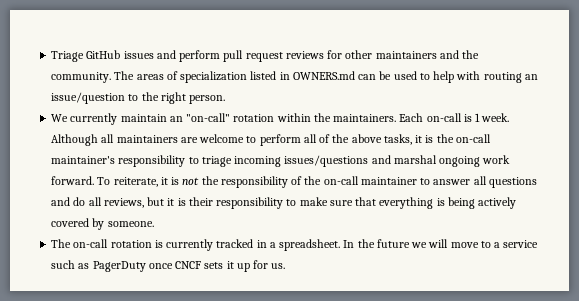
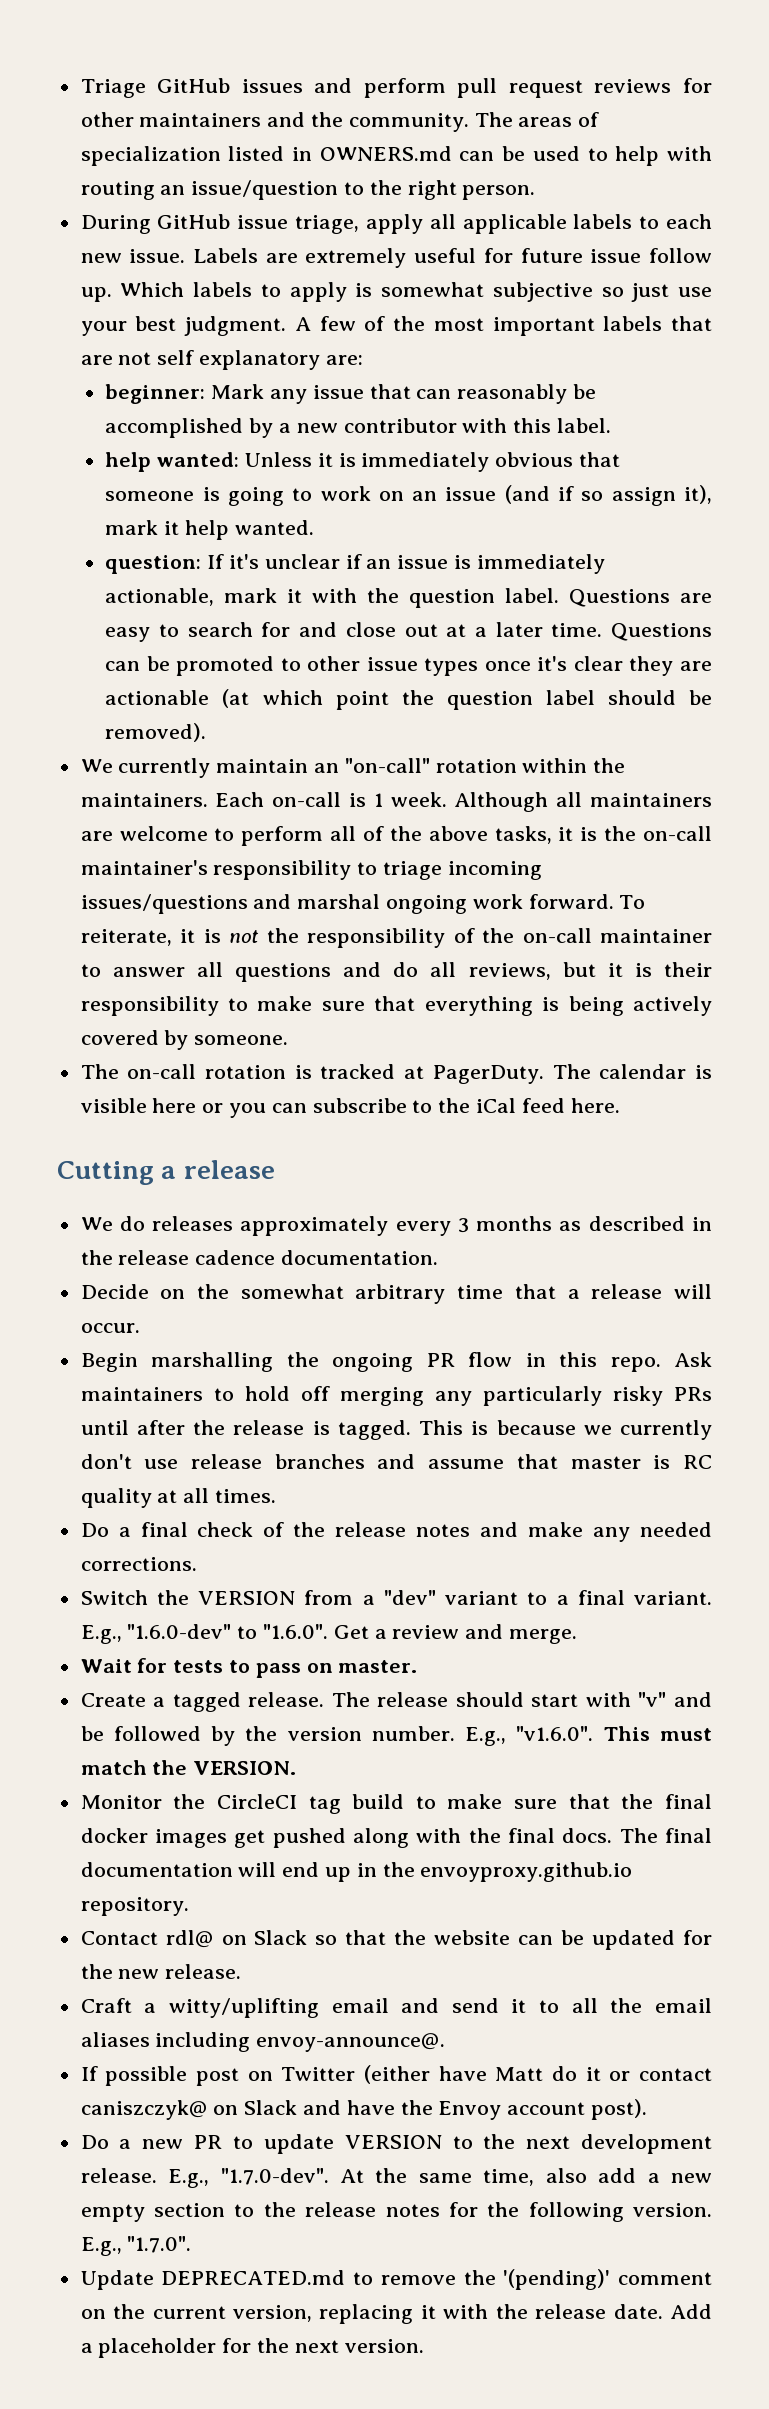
+ During GitHub issue triage, apply all applicable labels to each new issue. Labels are extremely useful for future issue follow up. Which labels to apply is somewhat subjective so just use your best judgment. A few of the most important labels that are not self explanatory are:
+ beginner: Mark any issue that can reasonably be accomplished by a new contributor with this label.
+ help wanted: Unless it is immediately obvious that someone is going to work on an issue (and if so assign it), mark it help wanted.
+ question: If it's unclear if an issue is immediately actionable, mark it with the question label. Questions are easy to search for and close out at a later time. Questions can be promoted to other issue types once it's clear they are actionable (at which point the question label should be removed).
- The on-call rotation is currently tracked in a spreadsheet. In the future we will move to a service such as PagerDuty once CNCF sets it up for us.
+ The on-call rotation is tracked at PagerDuty. The calendar is visible here or you can subscribe to the iCal feed here.
+ Cutting a release
+ We do releases approximately every 3 months as described in the release cadence documentation.
+ Decide on the somewhat arbitrary time that a release will occur.
+ Begin marshalling the ongoing PR flow in this repo. Ask maintainers to hold off merging any particularly risky PRs until after the release is tagged. This is because we currently don't use release branches and assume that master is RC quality at all times.
+ Do a final check of the release notes and make any needed corrections.
+ Switch the VERSION from a "dev" variant to a final variant. E.g., "1.6.0-dev" to "1.6.0". Get a review and merge.
+ Wait for tests to pass on master.
+ Create a tagged release. The release should start with "v" and be followed by the version number. E.g., "v1.6.0". This must match the VERSION.
+ Monitor the CircleCI tag build to make sure that the final docker images get pushed along with the final docs. The final documentation will end up in the envoyproxy.github.io repository.
+ Contact rdl@ on Slack so that the website can be updated for the new release.
+ Craft a witty/uplifting email and send it to all the email aliases including envoy-announce@.
+ If possible post on Twitter (either have Matt do it or contact caniszczyk@ on Slack and have the Envoy account post).
+ Do a new PR to update VERSION to the next development release. E.g., "1.7.0-dev". At the same time, also add a new empty section to the release notes for the following version. E.g., "1.7.0".
+ Update DEPRECATED.md to remove the '(pending)' comment on the current version, replacing it with the release date. Add a placeholder for the next version.

